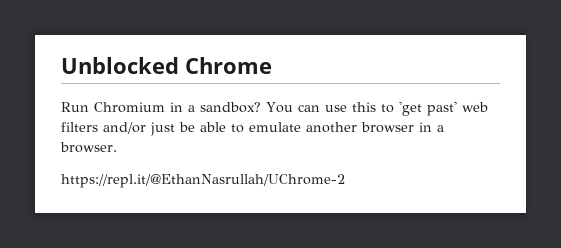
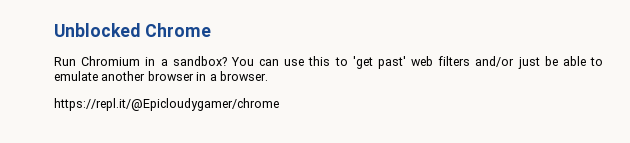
- https://repl.it/@EthanNasrullah/UChrome-2
+ https://repl.it/@Epicloudygamer/chrome

